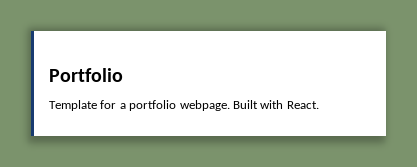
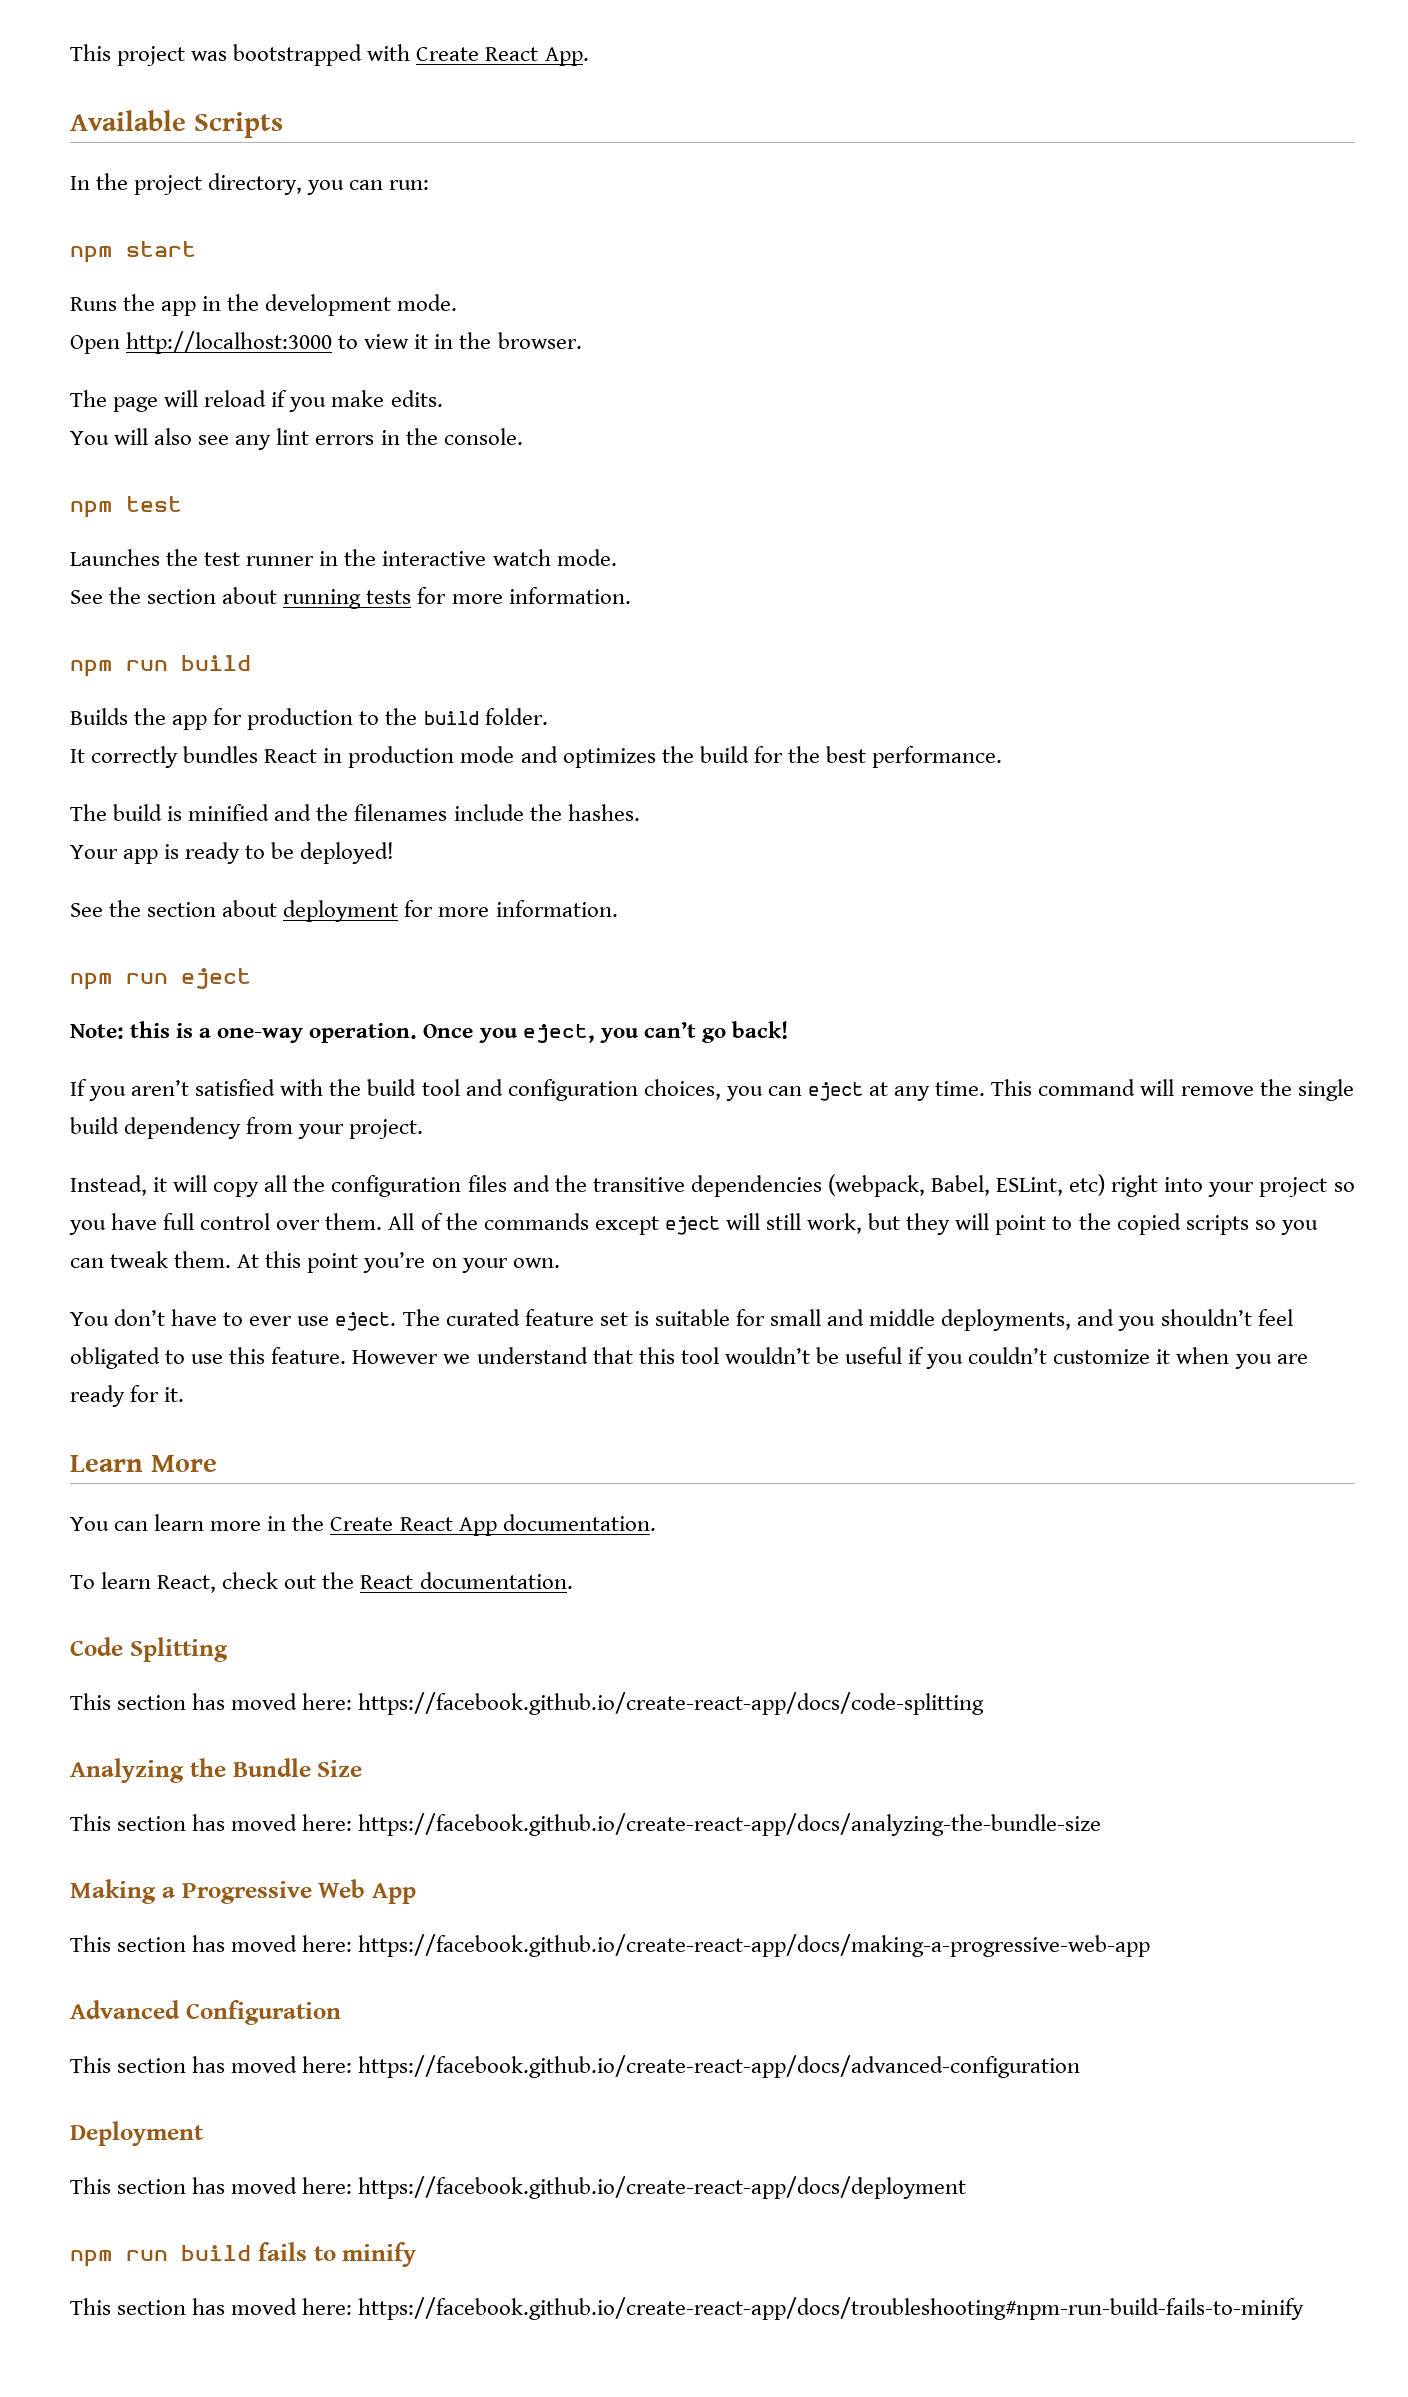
- Portfolio
- Template for a portfolio webpage. Built with React.
+ This project was bootstrapped with Create React App.
+ Available Scripts
+ In the project directory, you can run:
+ npm start
+ Runs the app in the development mode.
+ Open http://localhost:3000 to view it in the browser.
+ The page will reload if you make edits.
+ You will also see any lint errors in the console.
+ npm test
+ Launches the test runner in the interactive watch mode.
+ See the section about running tests for more information.
+ npm run build
+ Builds the app for production to the build folder.
+ It correctly bundles React in production mode and optimizes the build for the best performance.
+ The build is minified and the filenames include the hashes.
+ Your app is ready to be deployed!
+ See the section about deployment for more information.
+ npm run eject
+ Note: this is a one-way operation. Once you eject, you can’t go back!
+ If you aren’t satisfied with the build tool and configuration choices, you can eject at any time. This command will remove the single build dependency from your project.
+ Instead, it will copy all the configuration files and the transitive dependencies (webpack, Babel, ESLint, etc) right into your project so you have full control over them. All of the commands except eject will still work, but they will point to the copied scripts so you can tweak them. At this point you’re on your own.
+ You don’t have to ever use eject. The curated feature set is suitable for small and middle deployments, and you shouldn’t feel obligated to use this feature. However we understand that this tool wouldn’t be useful if you couldn’t customize it when you are ready for it.
+ Learn More
+ You can learn more in the Create React App documentation.
+ To learn React, check out the React documentation.
+ Code Splitting
+ This section has moved here: https://facebook.github.io/create-react-app/docs/code-splitting
+ Analyzing the Bundle Size
+ This section has moved here: https://facebook.github.io/create-react-app/docs/analyzing-the-bundle-size
+ Making a Progressive Web App
+ This section has moved here: https://facebook.github.io/create-react-app/docs/making-a-progressive-web-app
+ Advanced Configuration
+ This section has moved here: https://facebook.github.io/create-react-app/docs/advanced-configuration
+ Deployment
+ This section has moved here: https://facebook.github.io/create-react-app/docs/deployment
+ npm run build fails to minify
+ This section has moved here: https://facebook.github.io/create-react-app/docs/troubleshooting#npm-run-build-fails-to-minify

